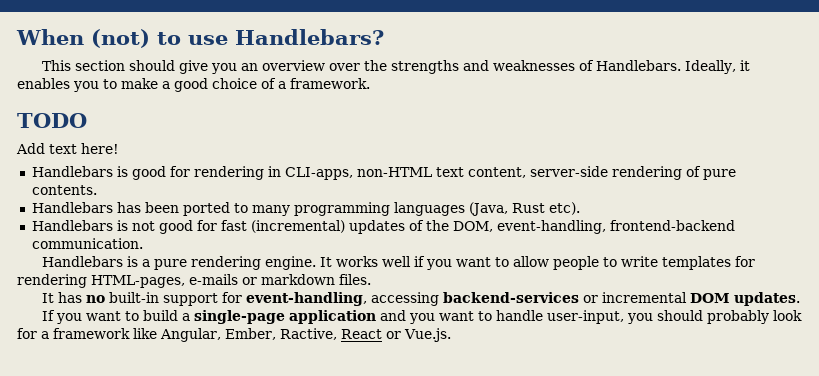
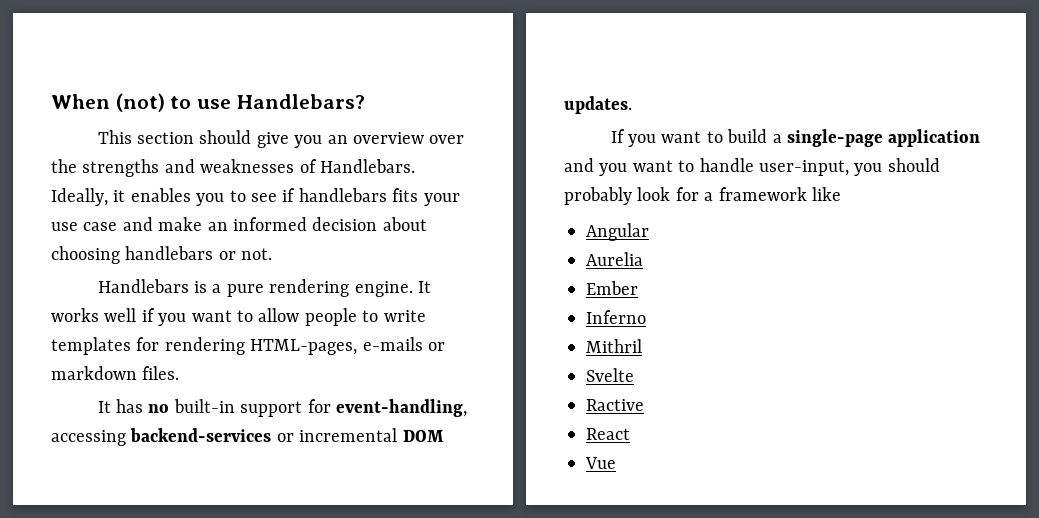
- Ideally, it enables you to make a good choice of a framework.
- TODO
- Add text here!
- Handlebars is good for rendering in CLI-apps, non-HTML text content, server-side rendering of pure contents.
- Handlebars has been ported to many programming languages (Java, Rust etc).
- Handlebars is not good for fast (incremental) updates of the DOM, event-handling, frontend-backend communication.
+ Ideally, it enables you to see if handlebars fits your use case and make an informed decision about choosing handlebars or not.
- If you want to build a single-page application and you want to handle user-input, you should probably look for a framework like Angular, Ember, Ractive, React or Vue.js.
+ If you want to build a single-page application and you want to handle user-input, you should probably look for a framework like
+ Angular
+ Aurelia
+ Ember
+ Inferno
+ Mithril
+ Svelte
+ Ractive
+ React
+ Vue

